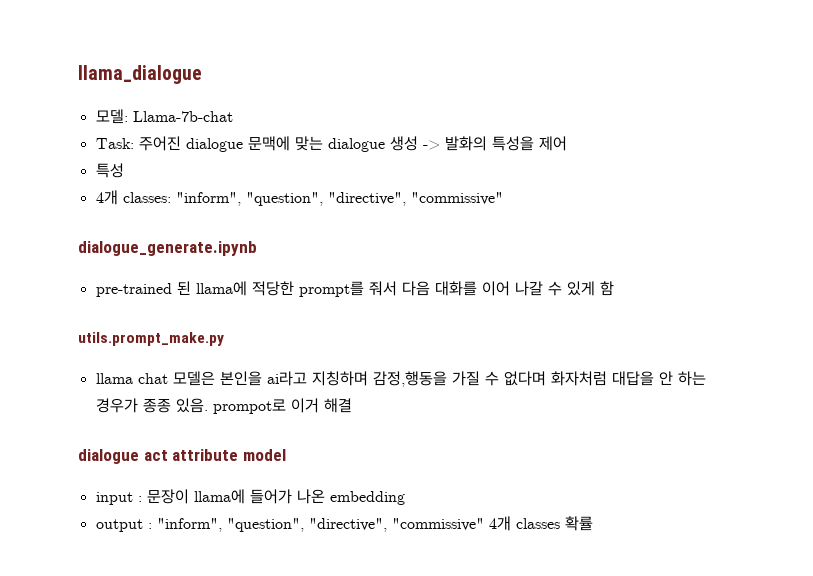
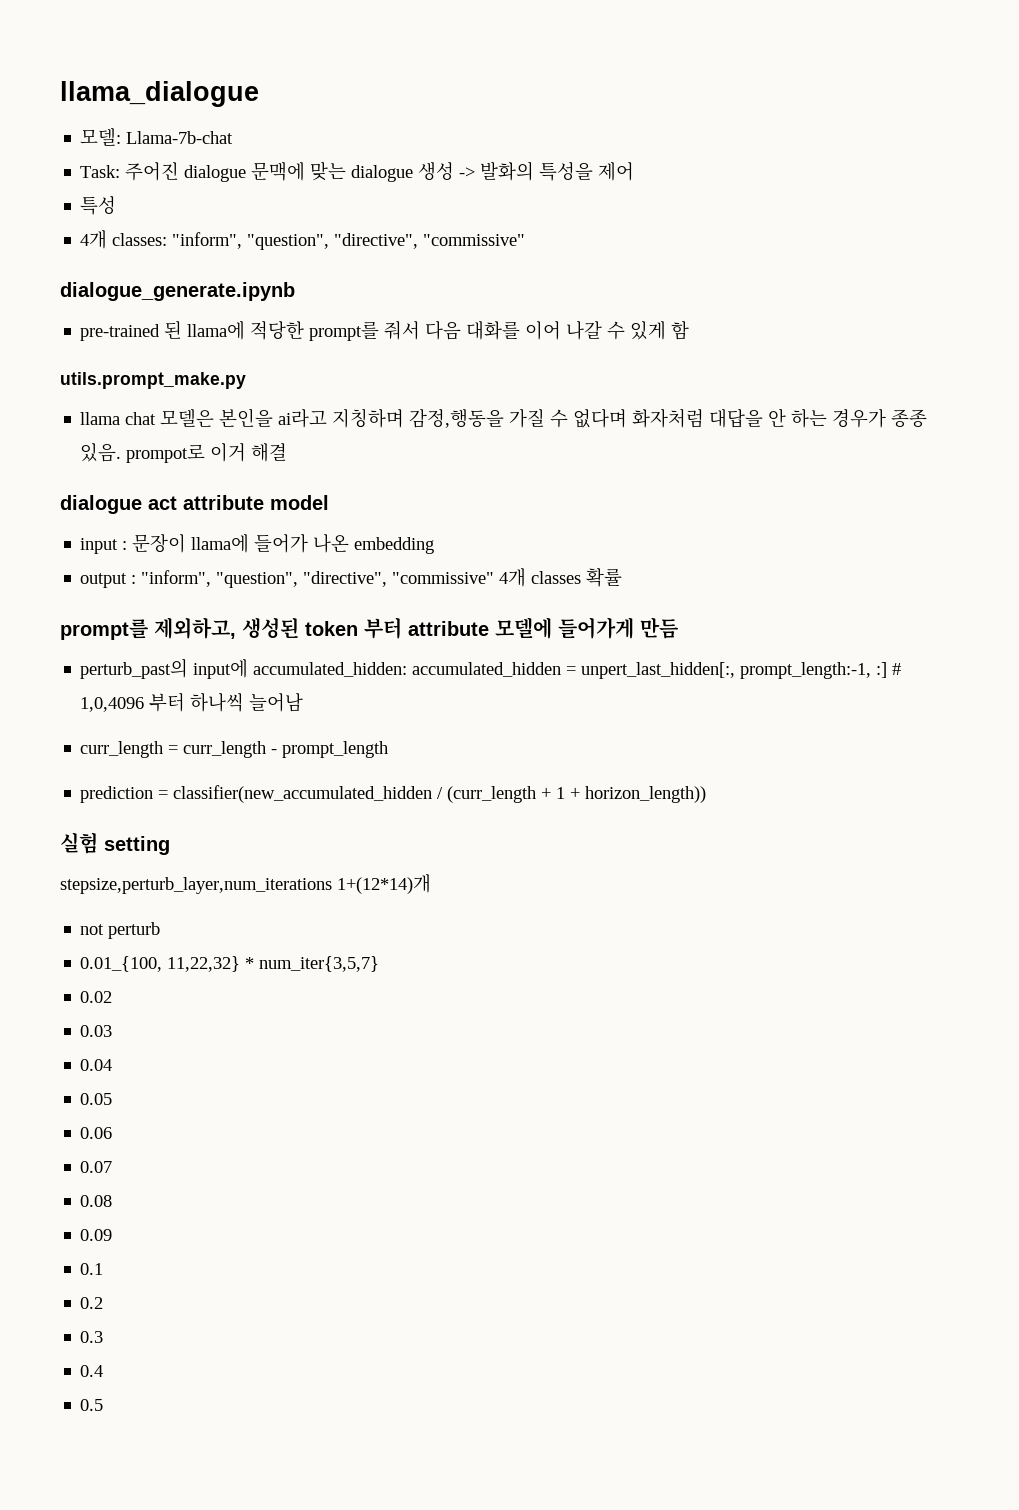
+ prompt를 제외하고, 생성된 token 부터 attribute 모델에 들어가게 만듬
+ perturb_past의 input에 accumulated_hidden: accumulated_hidden = unpert_last_hidden[:, prompt_length:-1, :] # 1,0,4096 부터 하나씩 늘어남
+ curr_length = curr_length - prompt_length
+ prediction = classifier(new_accumulated_hidden / (curr_length + 1 + horizon_length))
+ 실험 setting
+ stepsize,perturb_layer,num_iterations 1+(12*14)개
+ not perturb
+ 0.01_{100, 11,22,32} * num_iter{3,5,7}
+ 0.02
+ 0.03
+ 0.04
+ 0.05
+ 0.06
+ 0.07
+ 0.08
+ 0.09
+ 0.1
+ 0.2
+ 0.3
+ 0.4
+ 0.5

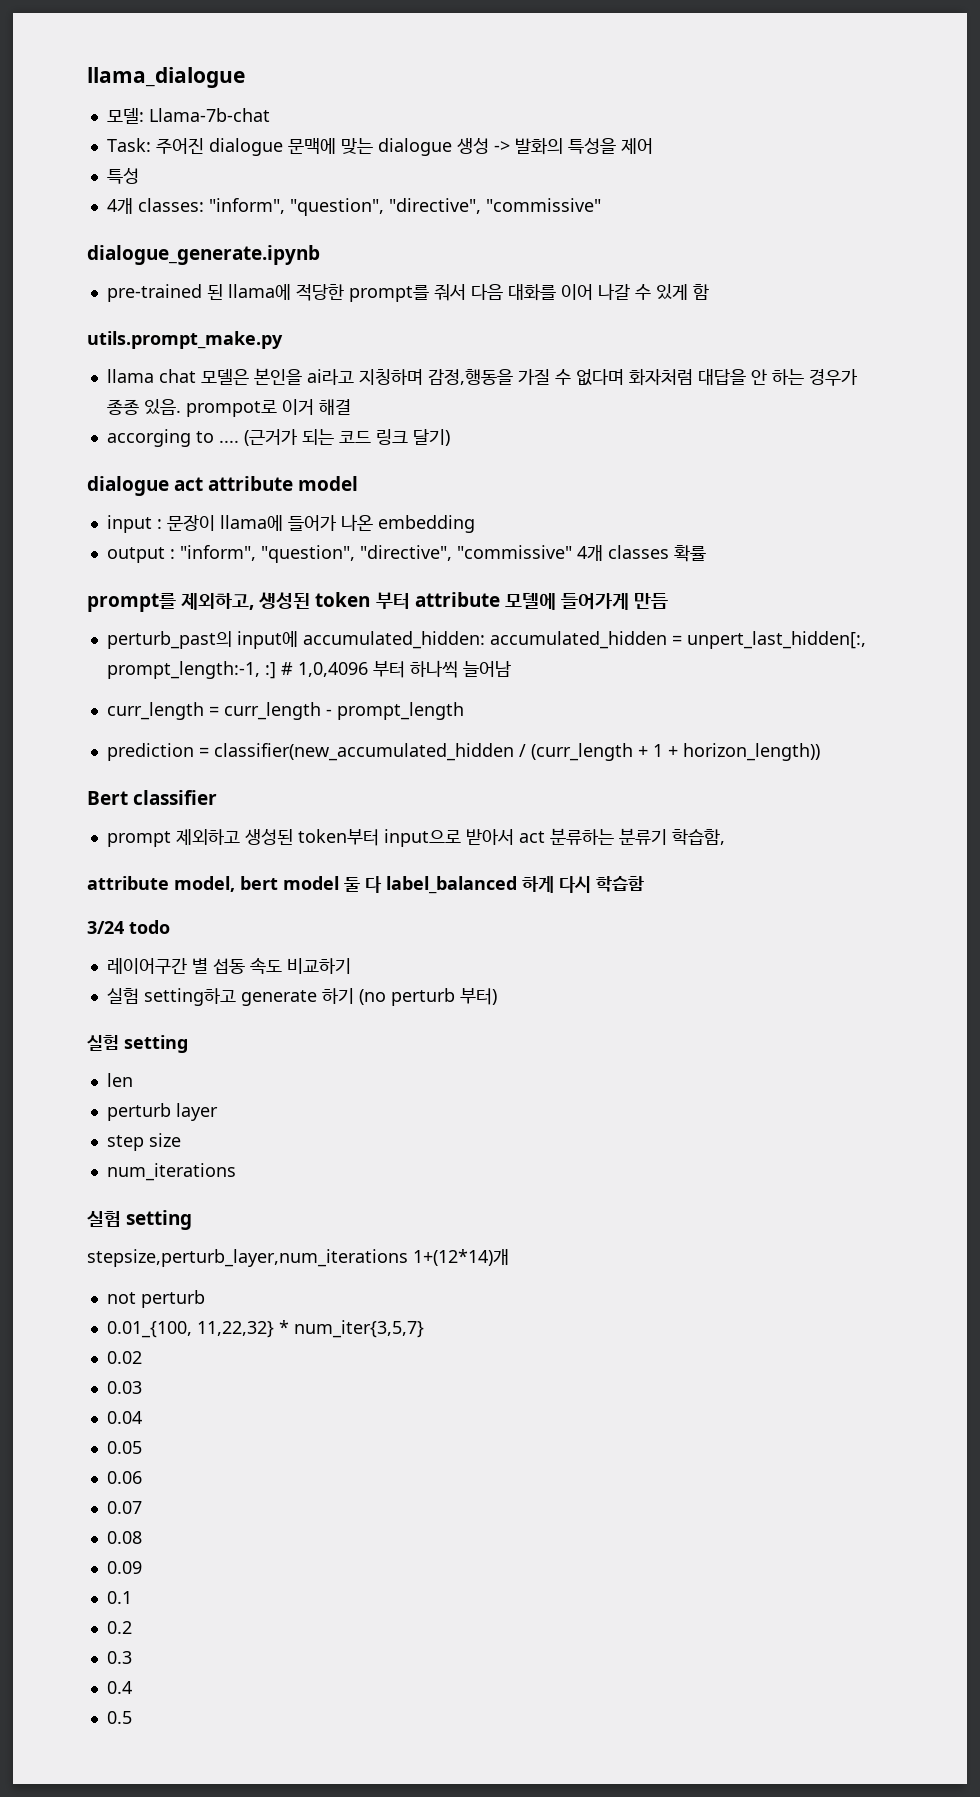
+ accorging to .... (근거가 되는 코드 링크 달기)
+ Bert classifier
+ prompt 제외하고 생성된 token부터 input으로 받아서 act 분류하는 분류기 학습함,
+ attribute model, bert model 둘 다 label_balanced 하게 다시 학습함
+ 3/24 todo
+ 레이어구간 별 섭동 속도 비교하기
+ 실험 setting하고 generate 하기 (no perturb 부터)
+ 실험 setting
+ len
+ perturb layer
+ step size
+ num_iterations

